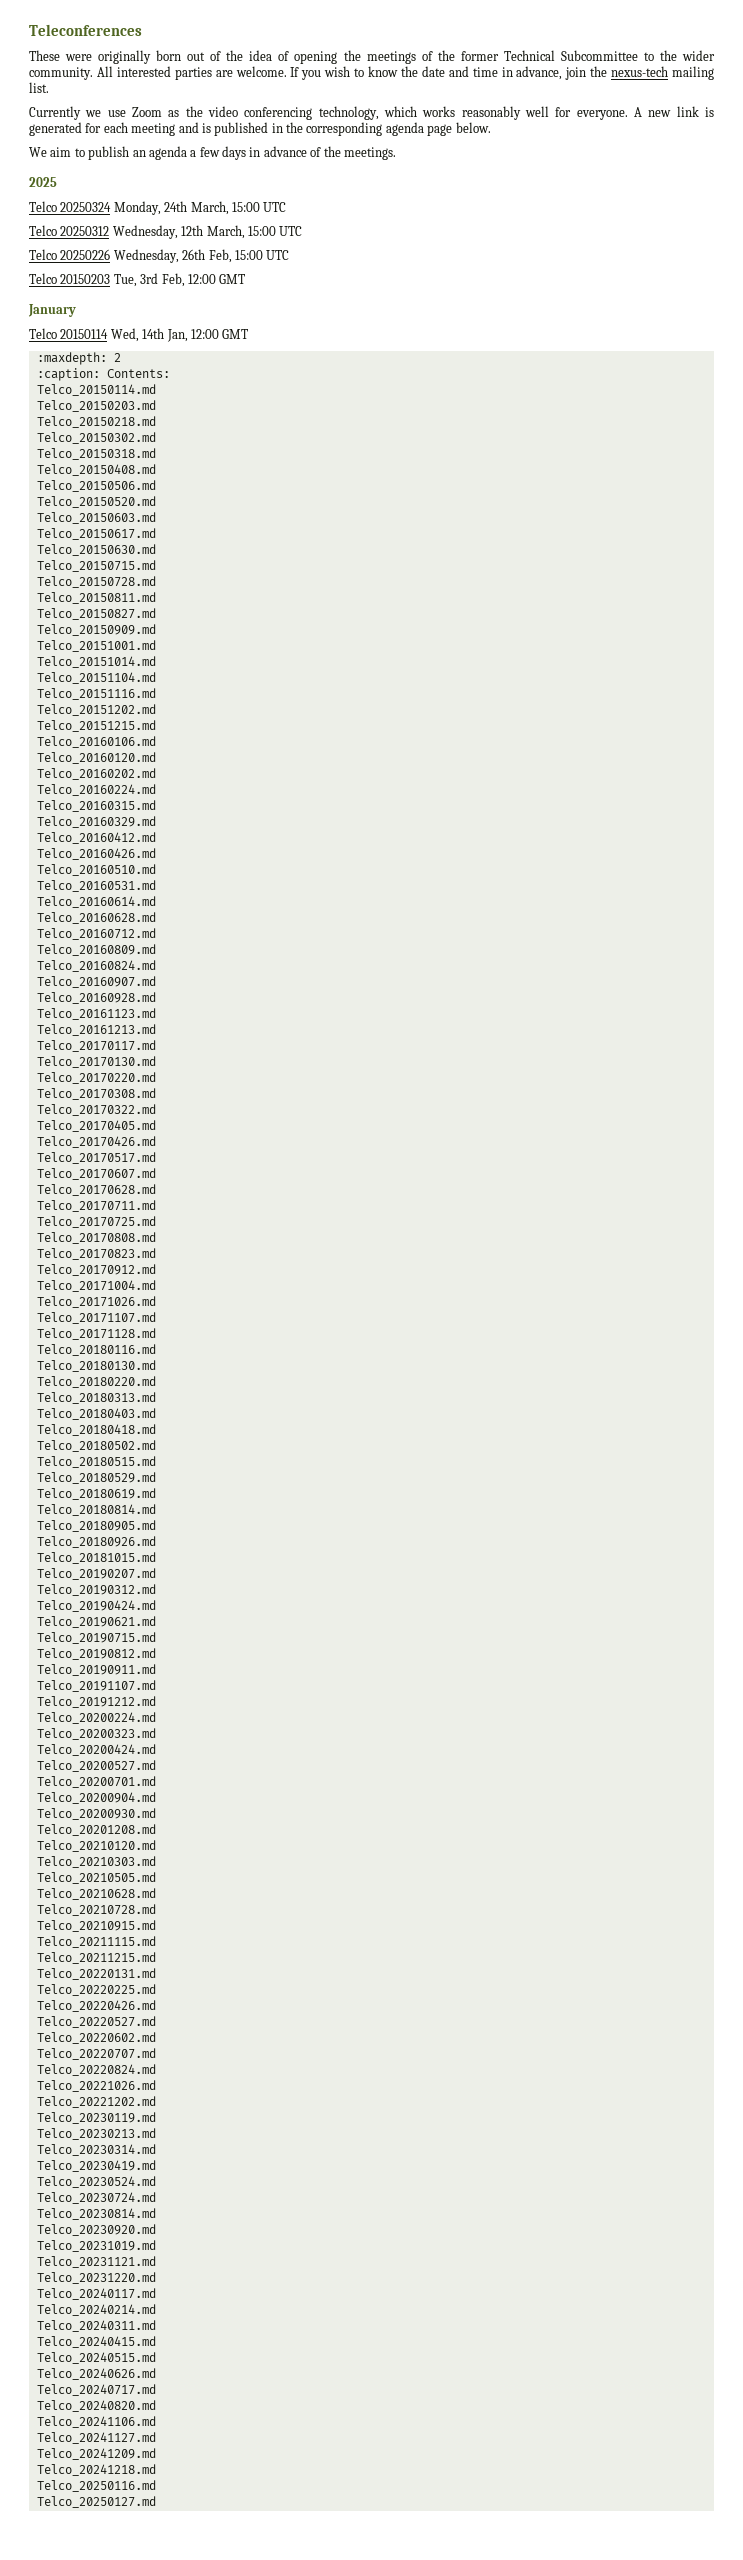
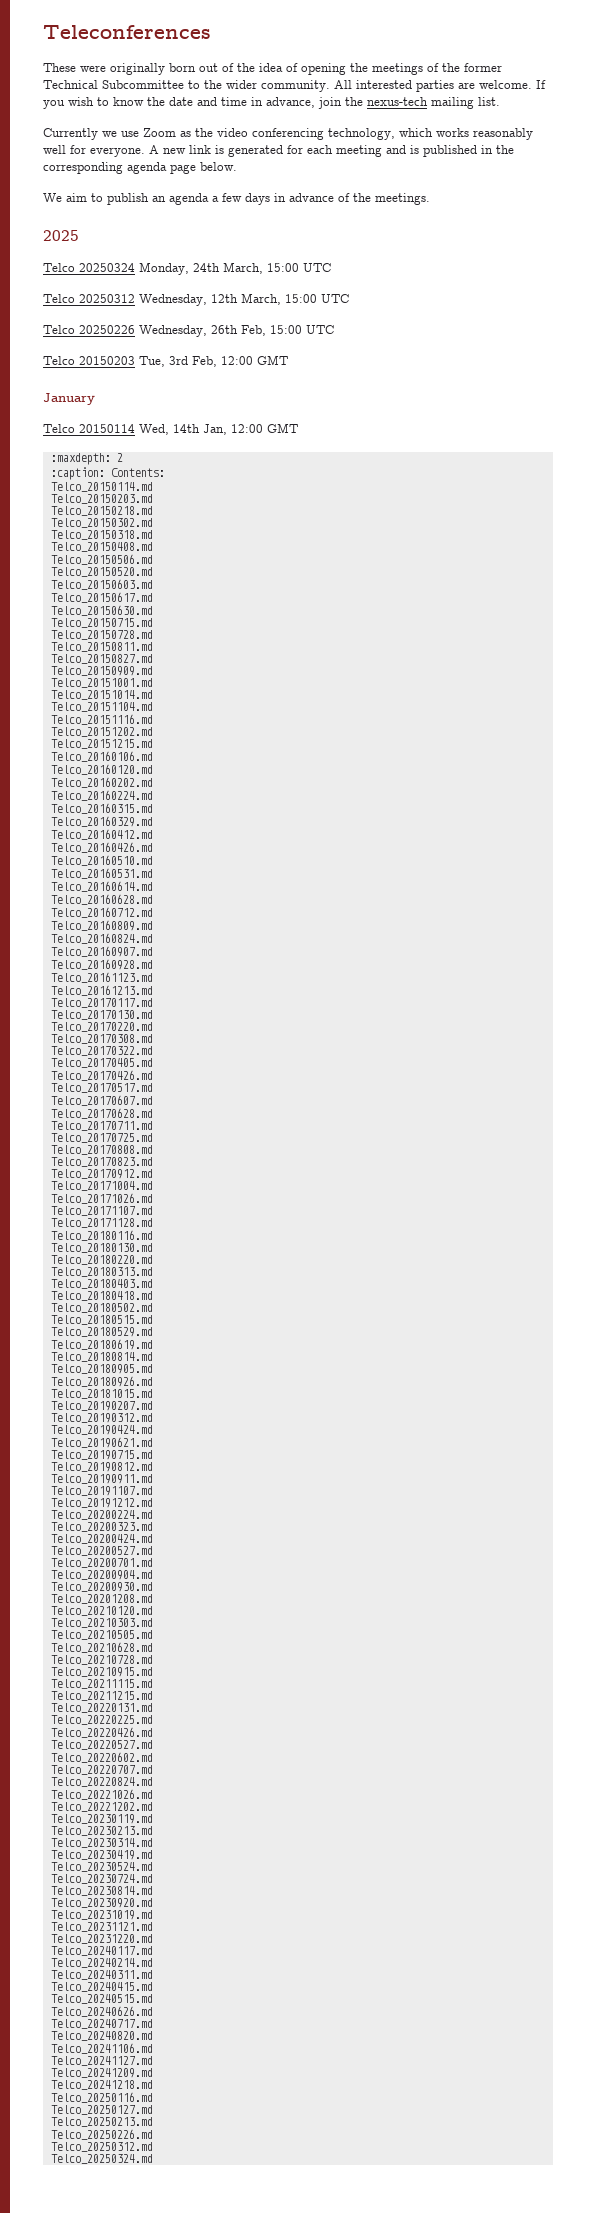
+ Telco_20250213.md
+ Telco_20250226.md
+ Telco_20250312.md
+ Telco_20250324.md

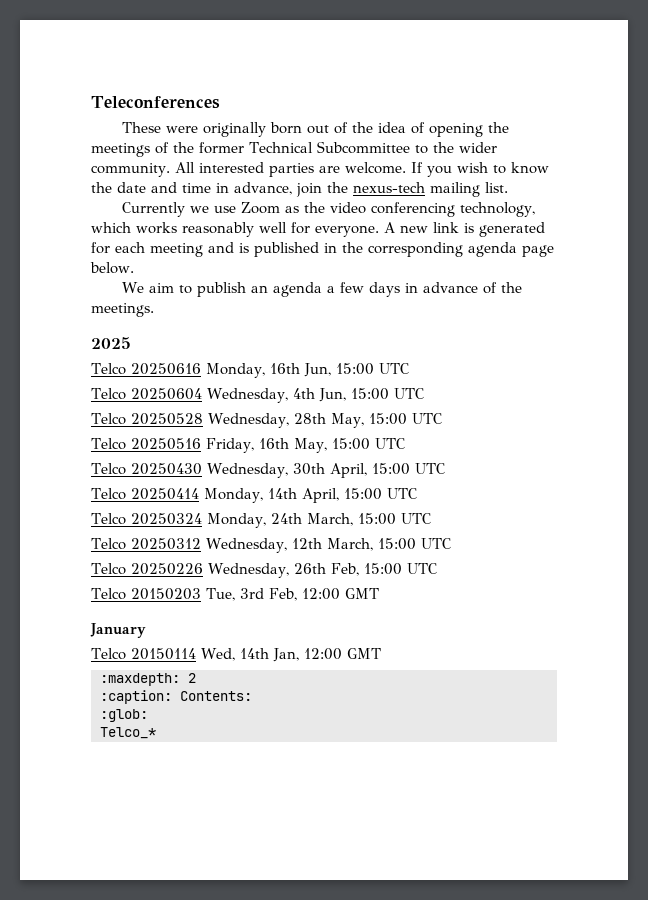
+ Telco 20250616 Monday, 16th Jun, 15:00 UTC
+ Telco 20250604 Wednesday, 4th Jun, 15:00 UTC
+ Telco 20250528 Wednesday, 28th May, 15:00 UTC
+ Telco 20250516 Friday, 16th May, 15:00 UTC
+ Telco 20250430 Wednesday, 30th April, 15:00 UTC
+ Telco 20250414 Monday, 14th April, 15:00 UTC
- Telco_20150114.md
- Telco_20150203.md
- Telco_20150218.md
- Telco_20150302.md
- Telco_20150318.md
- Telco_20150408.md
- Telco_20150506.md
- Telco_20150520.md
- Telco_20150603.md
- Telco_20150617.md
- Telco_20150630.md
- Telco_20150715.md
- Telco_20150728.md
- Telco_20150811.md
- Telco_20150827.md
- Telco_20150909.md
- Telco_20151001.md
- Telco_20151014.md
- Telco_20151104.md
- Telco_20151116.md
- Telco_20151202.md
- Telco_20151215.md
- Telco_20160106.md
- Telco_20160120.md
- Telco_20160202.md
- Telco_20160224.md
- Telco_20160315.md
- Telco_20160329.md
- Telco_20160412.md
- Telco_20160426.md
- Telco_20160510.md
- Telco_20160531.md
- Telco_20160614.md
- Telco_20160628.md
- Telco_20160712.md
- Telco_20160809.md
- Telco_20160824.md
- Telco_20160907.md
- Telco_20160928.md
- Telco_20161123.md
- Telco_20161213.md
- Telco_20170117.md
- Telco_20170130.md
- Telco_20170220.md
- Telco_20170308.md
- Telco_20170322.md
- Telco_20170405.md
- Telco_20170426.md
- Telco_20170517.md
- Telco_20170607.md
- Telco_20170628.md
- Telco_20170711.md
- Telco_20170725.md
- Telco_20170808.md
- Telco_20170823.md
- Telco_20170912.md
- Telco_20171004.md
- Telco_20171026.md
- Telco_20171107.md
- Telco_20171128.md
- Telco_20180116.md
- Telco_20180130.md
- Telco_20180220.md
- Telco_20180313.md
- Telco_20180403.md
- Telco_20180418.md
- Telco_20180502.md
- Telco_20180515.md
- Telco_20180529.md
- Telco_20180619.md
- Telco_20180814.md
- Telco_20180905.md
- Telco_20180926.md
- Telco_20181015.md
- Telco_20190207.md
- Telco_20190312.md
- Telco_20190424.md
- Telco_20190621.md
- Telco_20190715.md
- Telco_20190812.md
- Telco_20190911.md
- Telco_20191107.md
- Telco_20191212.md
- Telco_20200224.md
- Telco_20200323.md
- Telco_20200424.md
- Telco_20200527.md
- Telco_20200701.md
- Telco_20200904.md
- Telco_20200930.md
- Telco_20201208.md
- Telco_20210120.md
- Telco_20210303.md
- Telco_20210505.md
- Telco_20210628.md
- Telco_20210728.md
- Telco_20210915.md
- Telco_20211115.md
- Telco_20211215.md
- Telco_20220131.md
- Telco_20220225.md
- Telco_20220426.md
- Telco_20220527.md
- Telco_20220602.md
- Telco_20220707.md
- Telco_20220824.md
- Telco_20221026.md
- Telco_20221202.md
- Telco_20230119.md
- Telco_20230213.md
- Telco_20230314.md
- Telco_20230419.md
- Telco_20230524.md
- Telco_20230724.md
- Telco_20230814.md
- Telco_20230920.md
- Telco_20231019.md
- Telco_20231121.md
- Telco_20231220.md
- Telco_20240117.md
- Telco_20240214.md
- Telco_20240311.md
- Telco_20240415.md
- Telco_20240515.md
- Telco_20240626.md
- Telco_20240717.md
- Telco_20240820.md
- Telco_20241106.md
- Telco_20241127.md
- Telco_20241209.md
- Telco_20241218.md
- Telco_20250116.md
- Telco_20250127.md
- Telco_20250213.md
- Telco_20250226.md
- Telco_20250312.md
- Telco_20250324.md
+ :glob:
+ Telco_*

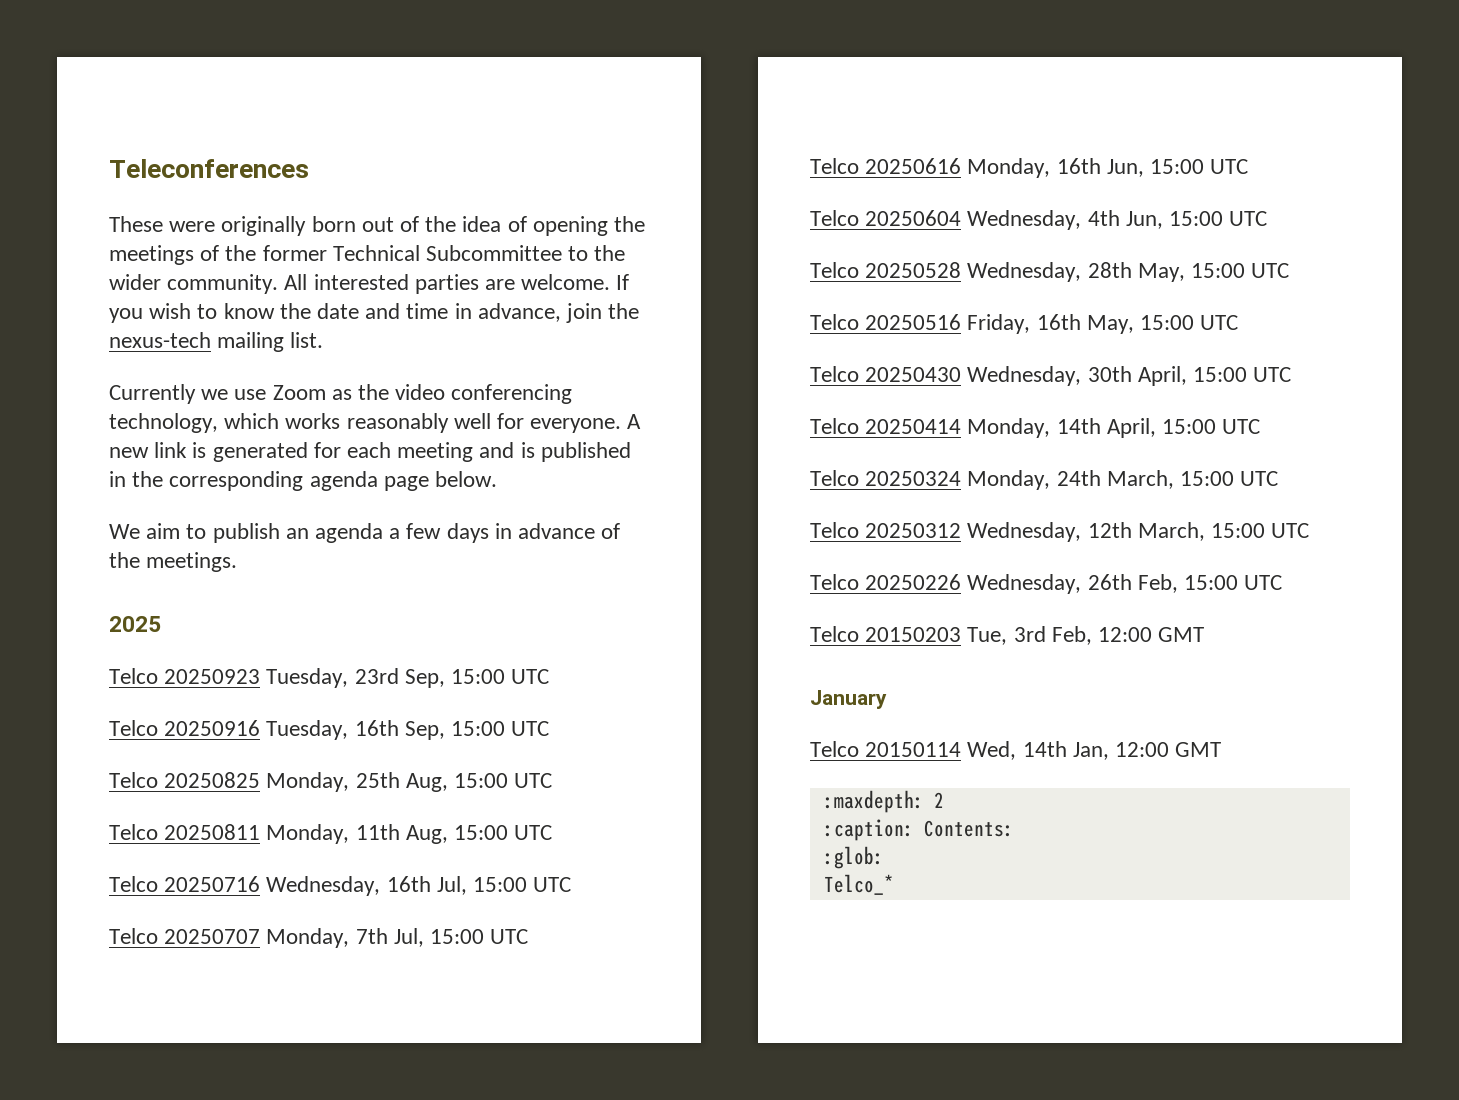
+ Telco 20250923 Tuesday, 23rd Sep, 15:00 UTC
+ Telco 20250916 Tuesday, 16th Sep, 15:00 UTC
+ Telco 20250825 Monday, 25th Aug, 15:00 UTC
+ Telco 20250811 Monday, 11th Aug, 15:00 UTC
+ Telco 20250716 Wednesday, 16th Jul, 15:00 UTC
+ Telco 20250707 Monday, 7th Jul, 15:00 UTC

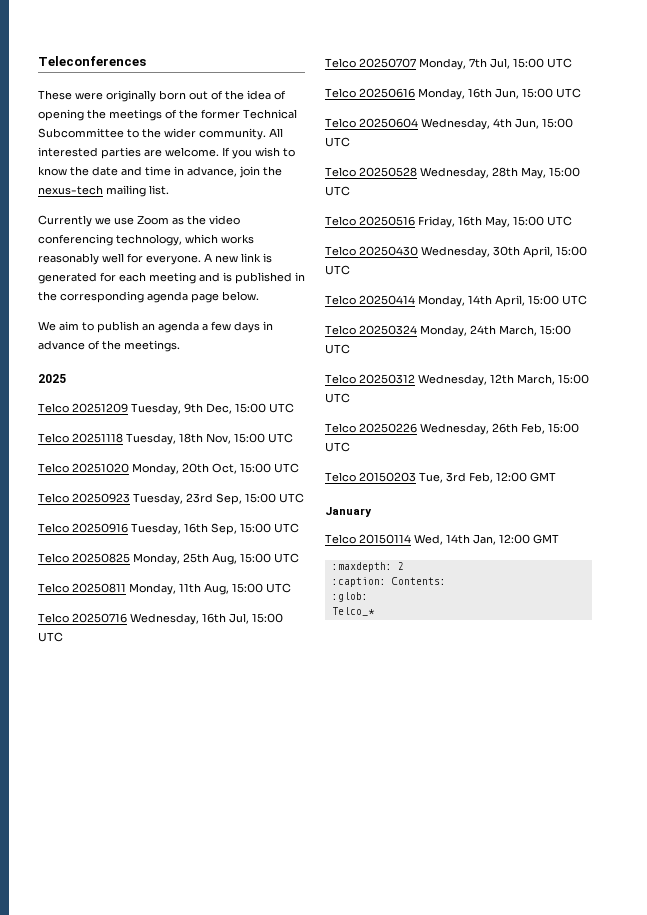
+ Telco 20251209 Tuesday, 9th Dec, 15:00 UTC
+ Telco 20251118 Tuesday, 18th Nov, 15:00 UTC
+ Telco 20251020 Monday, 20th Oct, 15:00 UTC

